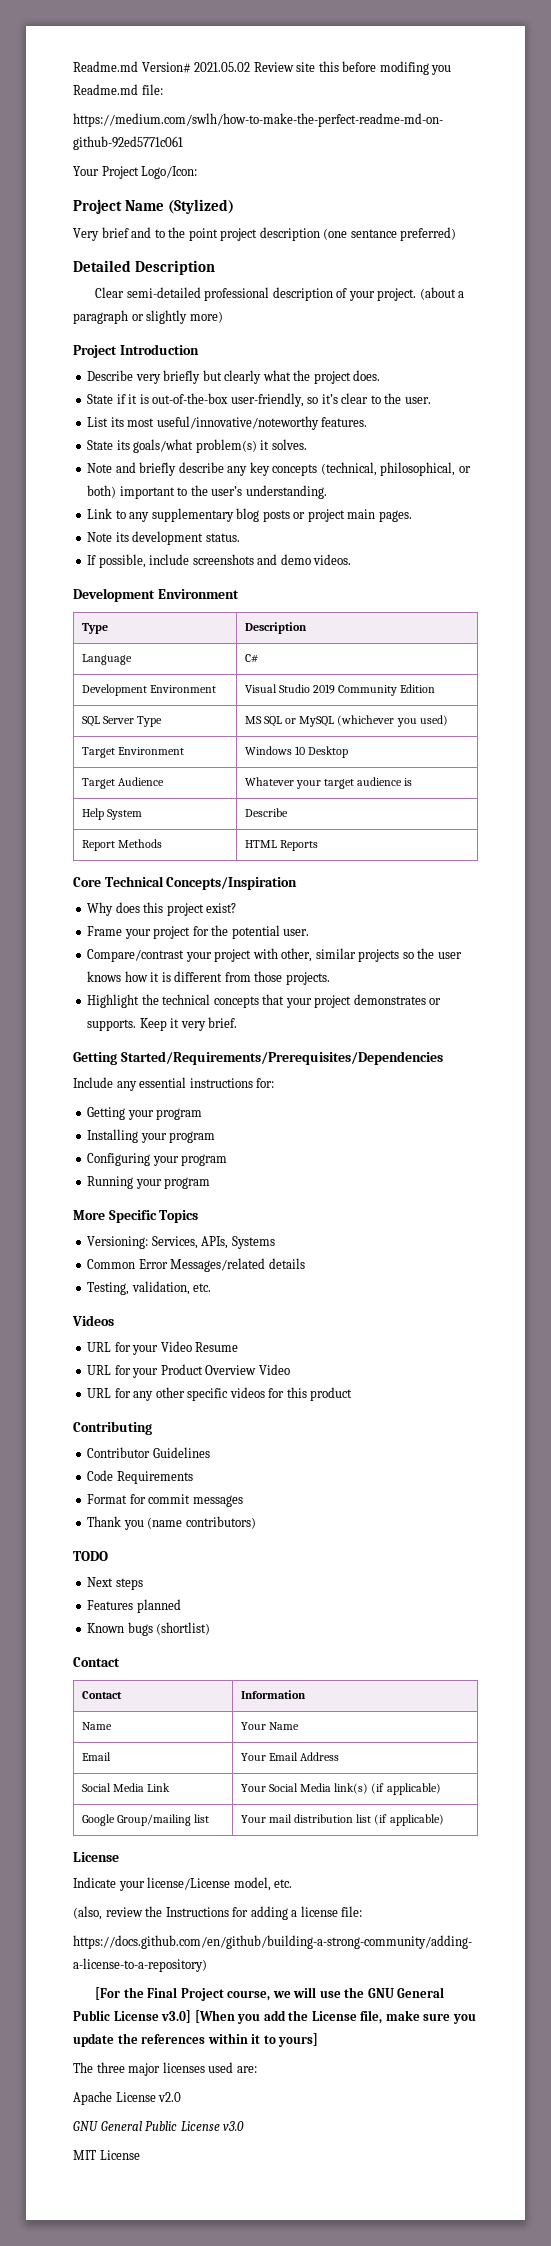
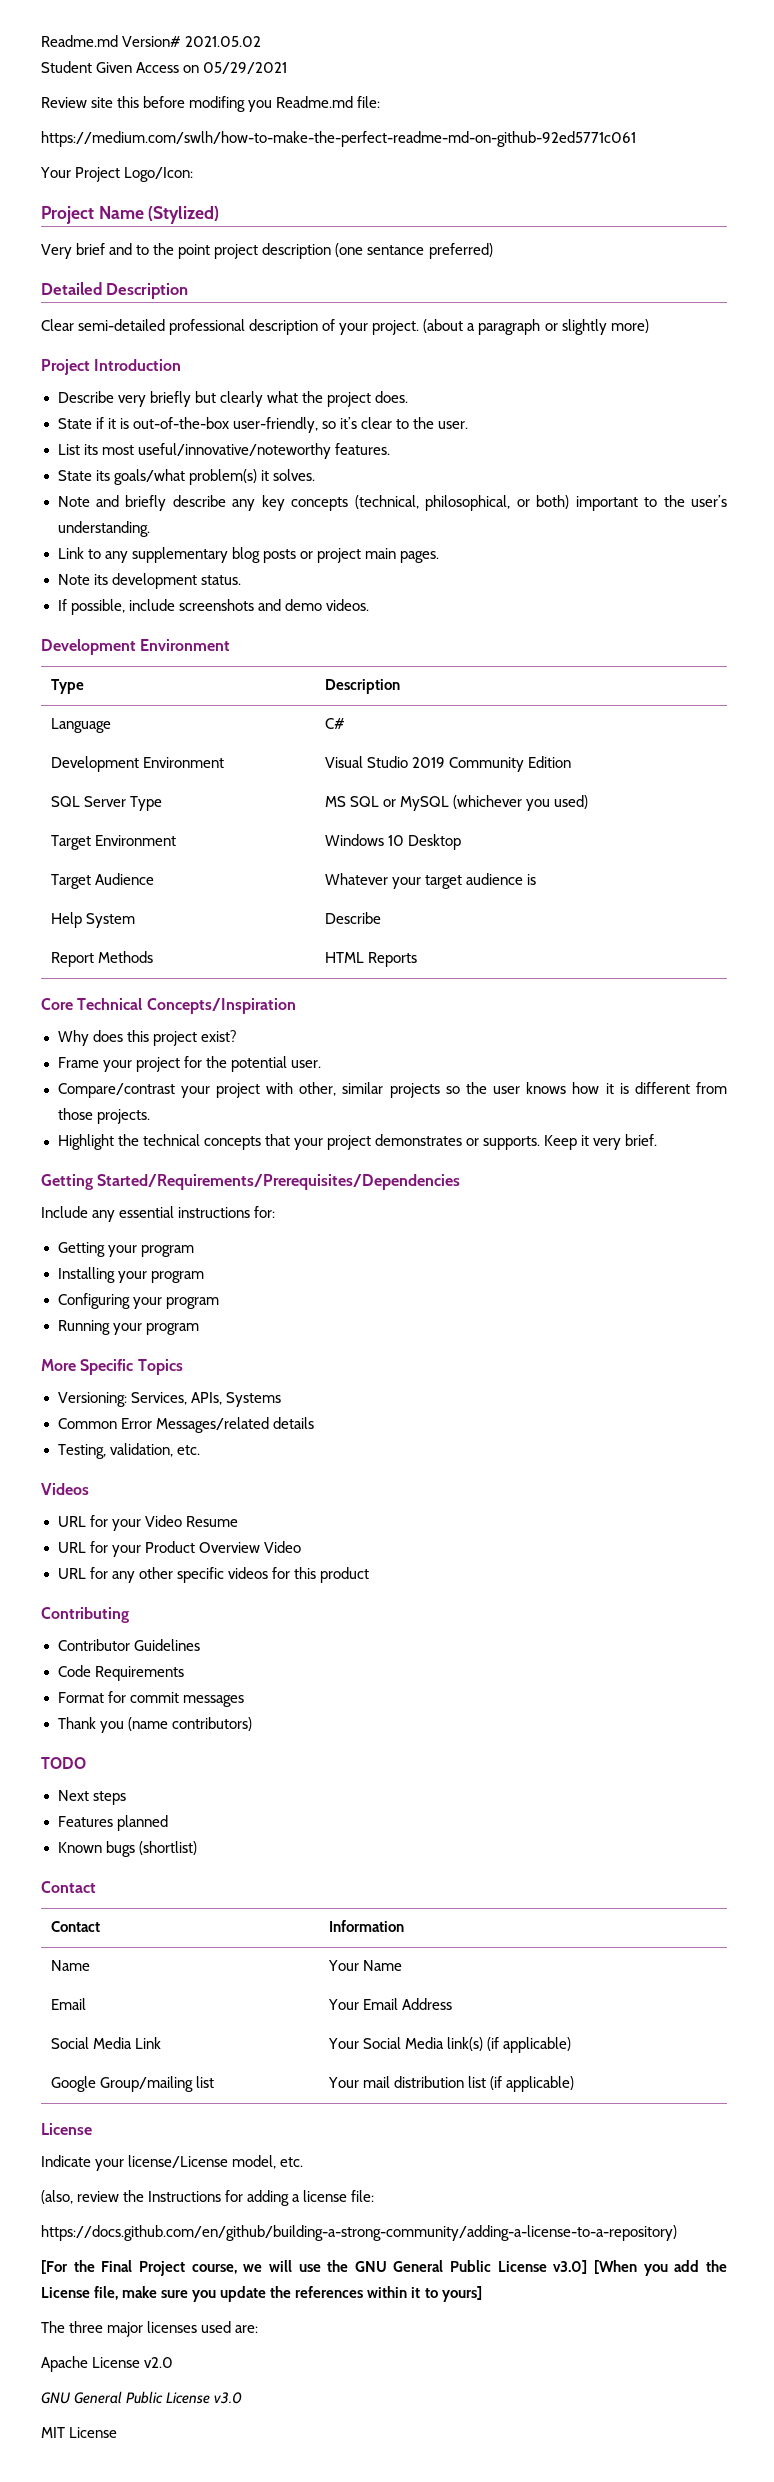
- Readme.md Version# 2021.05.02 Review site this before modifing you Readme.md file:
+ Readme.md Version# 2021.05.02
+ Student Given Access on 05/29/2021
+ Review site this before modifing you Readme.md file:

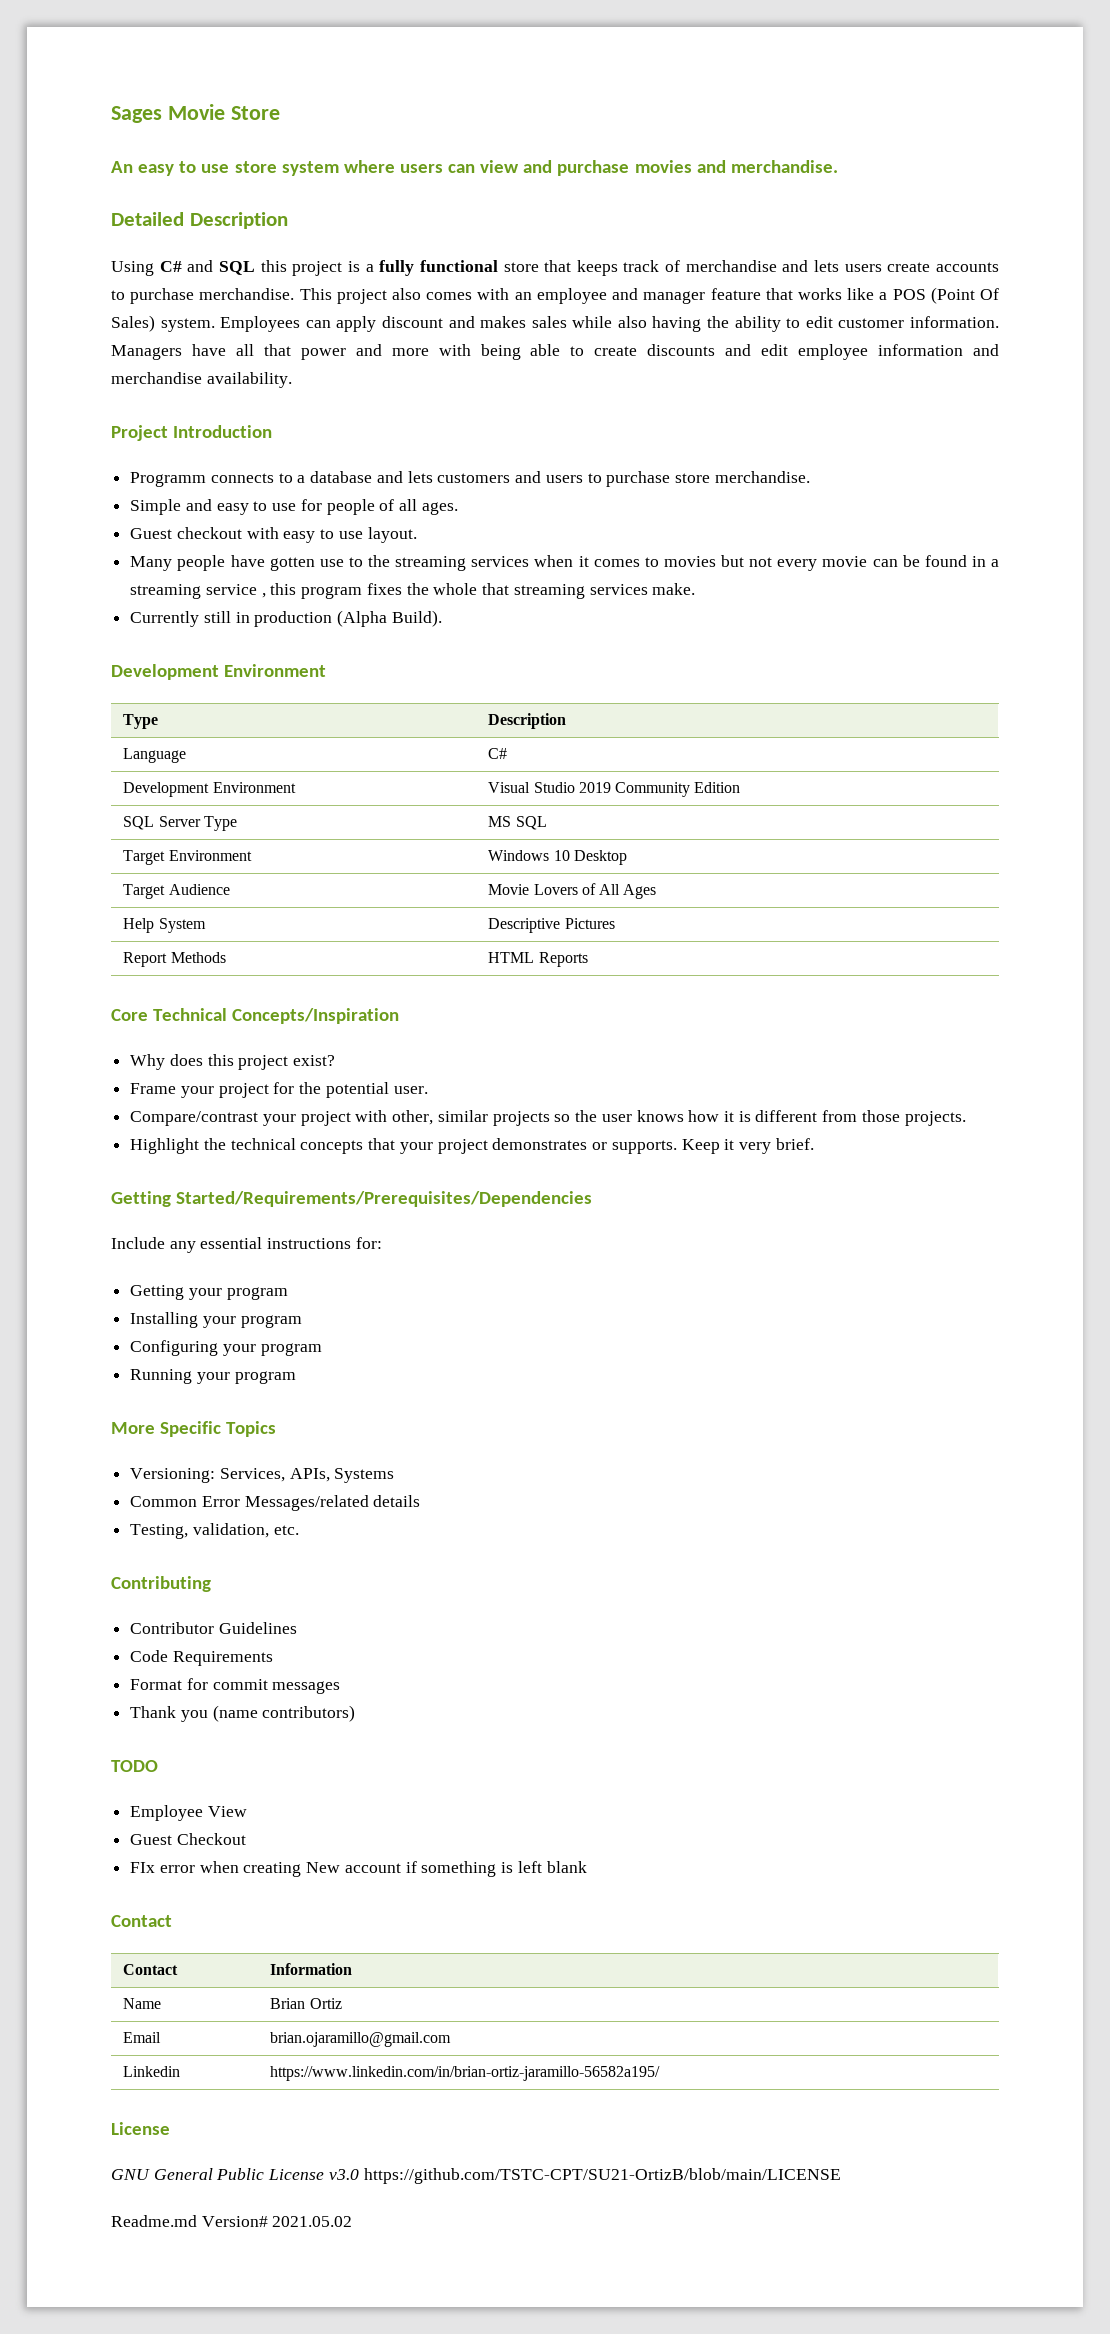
- Readme.md Version# 2021.05.02
- Student Given Access on 05/29/2021
- Review site this before modifing you Readme.md file:
- https://medium.com/swlh/how-to-make-the-perfect-readme-md-on-github-92ed5771c061
- Your Project Logo/Icon:
- Project Name (Stylized)
- Very brief and to the point project description (one sentance preferred)
+ Sages Movie Store
+ An easy to use store system where users can view and purchase movies and merchandise.
  Detailed Description
- Clear semi-detailed professional description of your project. (about a paragraph or slightly more)
+ Using C# and SQL this project is a fully functional store that keeps track of merchandise and lets users create accounts to purchase merchandise. This project also comes with an employee and manager feature that works like a POS (Point Of Sales) system. Employees can apply discount and makes sales while also having the ability to edit customer information. Managers have all that power and more with being able to create discounts and edit employee information and merchandise availability.
  Project Introduction
- Describe very briefly but clearly what the project does.
- State if it is out-of-the-box user-friendly, so it’s clear to the user.
- List its most useful/innovative/noteworthy features.
- State its goals/what problem(s) it solves.
- Note and briefly describe any key concepts (technical, philosophical, or both) important to the user’s understanding.
- Link to any supplementary blog posts or project main pages.
- Note its development status.
- If possible, include screenshots and demo videos.
+ Programm connects to a database and lets customers and users to purchase store merchandise.
+ Simple and easy to use for people of all ages.
+ Guest checkout with easy to use layout.
+ Many people have gotten use to the streaming services when it comes to movies but not every movie can be found in a streaming service , this program fixes the whole that streaming services make.
+ Currently still in production (Alpha Build).
- SQL Server Type | MS SQL or MySQL (whichever you used)
+ SQL Server Type | MS SQL
- Target Audience | Whatever your target audience is
+ Target Audience | Movie Lovers of All Ages
- Help System | Describe
+ Help System | Descriptive Pictures
- Videos
- URL for your Video Resume
- URL for your Product Overview Video
- URL for any other specific videos for this product
- Next steps
- Features planned
- Known bugs (shortlist)
+ Employee View
+ Guest Checkout
+ FIx error when creating New account if something is left blank
- Name | Your Name
+ Name | Brian Ortiz
- Email | Your Email Address
- Social Media Link | Your Social Media link(s) (if applicable)
- Google Group/mailing list | Your mail distribution list (if applicable)
+ Email | brian.ojaramillo@gmail.com
+ Linkedin | https://www.linkedin.com/in/brian-ortiz-jaramillo-56582a195/
  License
- Indicate your license/License model, etc.
- (also, review the Instructions for adding a license file:
- https://docs.github.com/en/github/building-a-strong-community/adding-a-license-to-a-repository)
- [For the Final Project course, we will use the GNU General Public License v3.0] [When you add the License file, make sure you update the references within it to yours]
- The three major licenses used are:
- Apache License v2.0
- GNU General Public License v3.0
- MIT License
+ GNU General Public License v3.0 https://github.com/TSTC-CPT/SU21-OrtizB/blob/main/LICENSE
+ Readme.md Version# 2021.05.02

